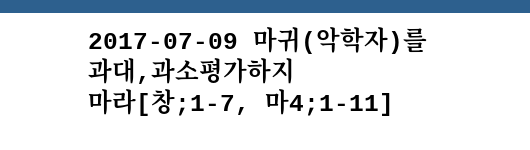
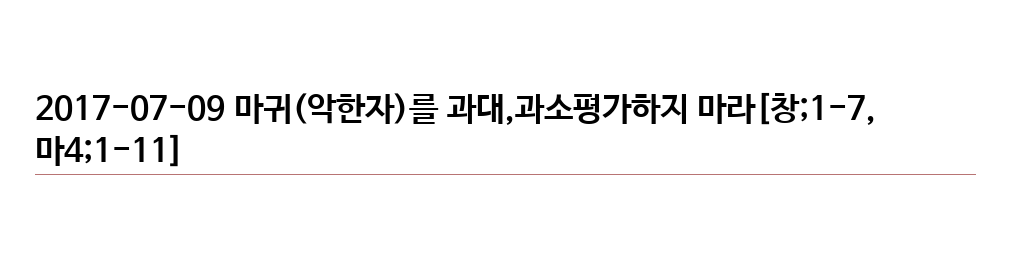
- 2017-07-09 마귀(악학자)를 과대,과소평가하지 마라[창;1-7, 마4;1-11]
+ 2017-07-09 마귀(악한자)를 과대,과소평가하지 마라[창;1-7, 마4;1-11]

